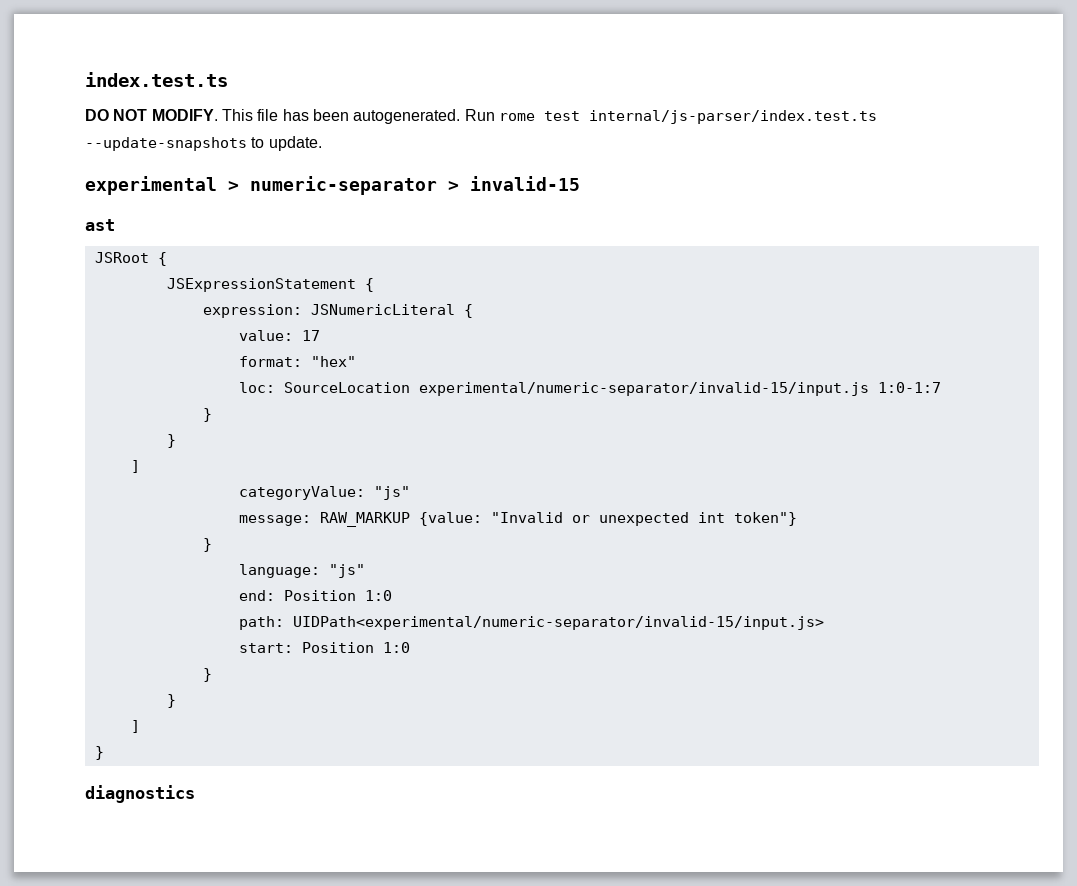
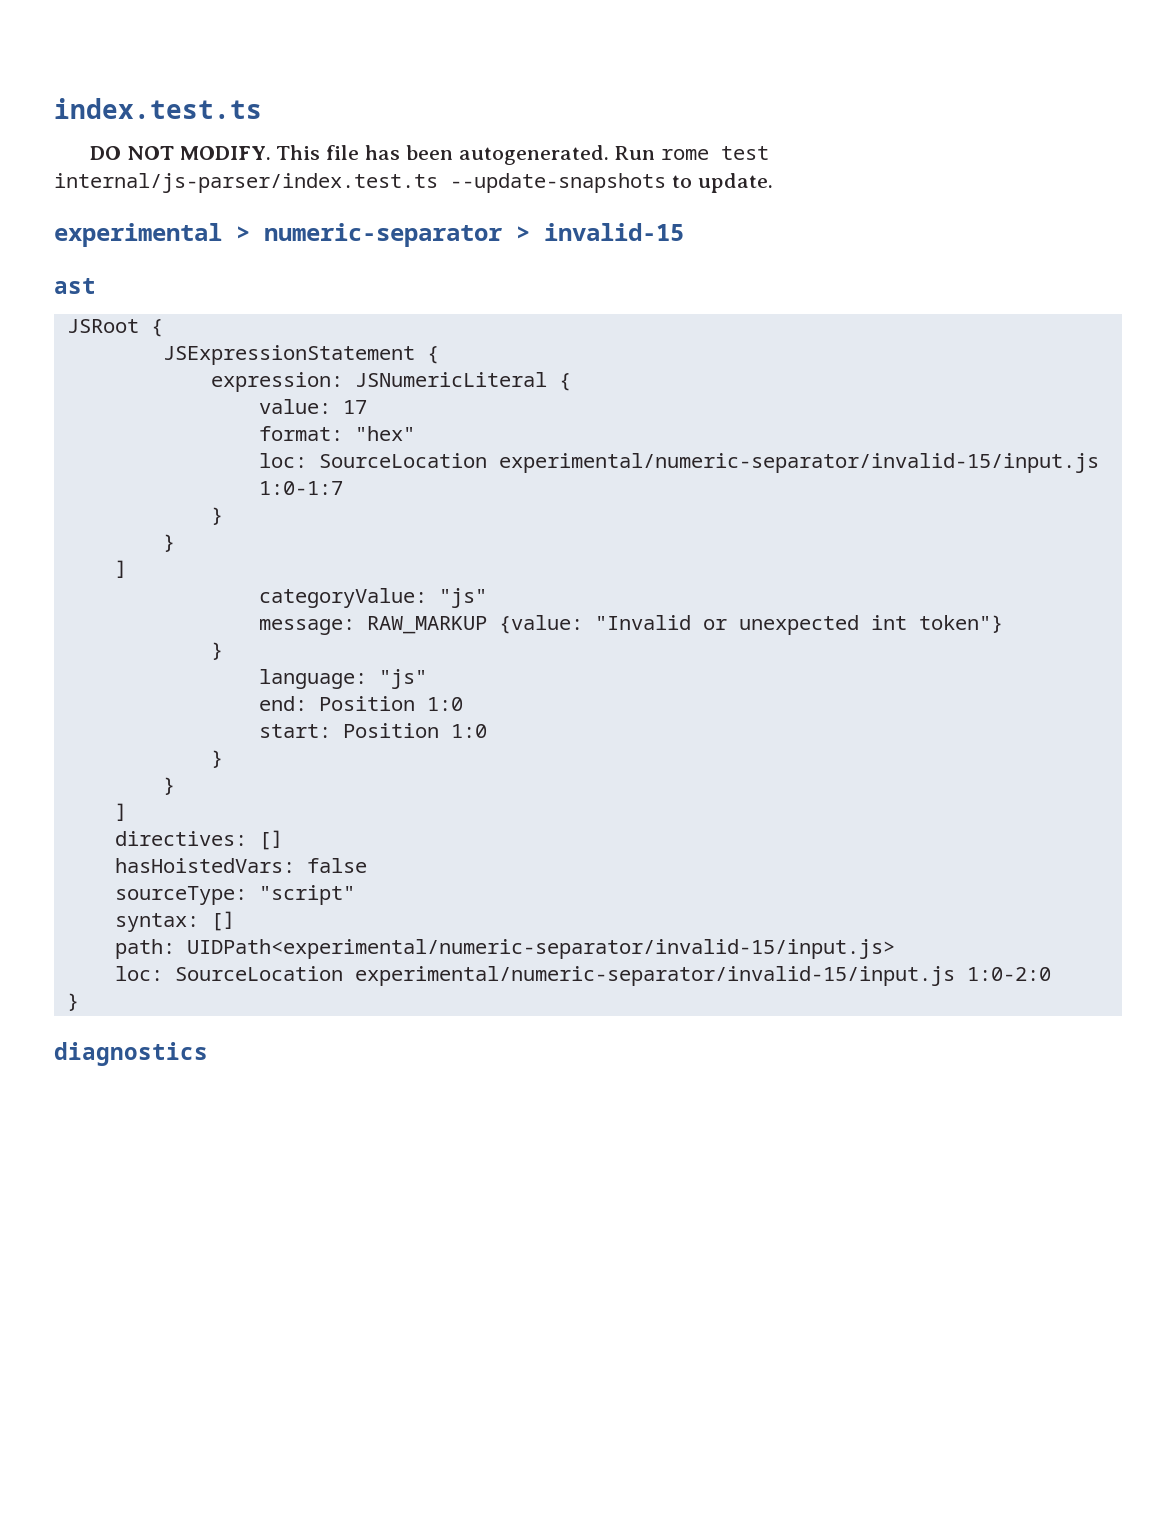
- path: UIDPath<experimental/numeric-separator/invalid-15/input.js>
+ directives: []
+ hasHoistedVars: false
+ sourceType: "script"
+ syntax: []
+ path: UIDPath<experimental/numeric-separator/invalid-15/input.js>
+ loc: SourceLocation experimental/numeric-separator/invalid-15/input.js 1:0-2:0

